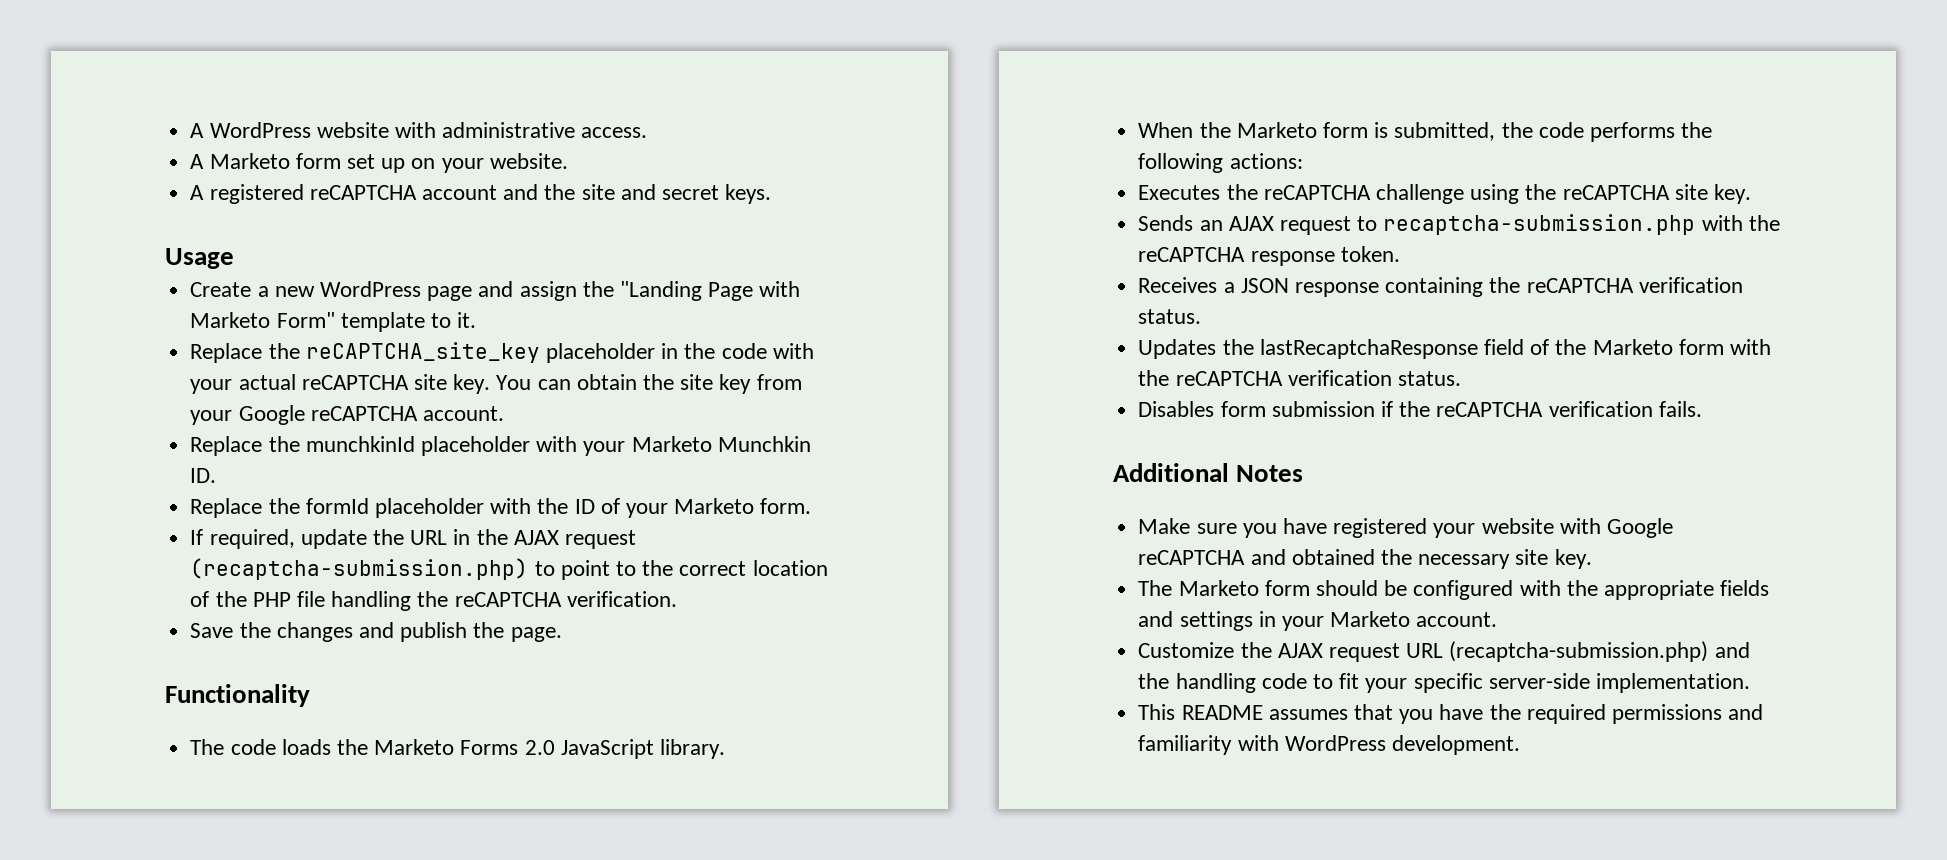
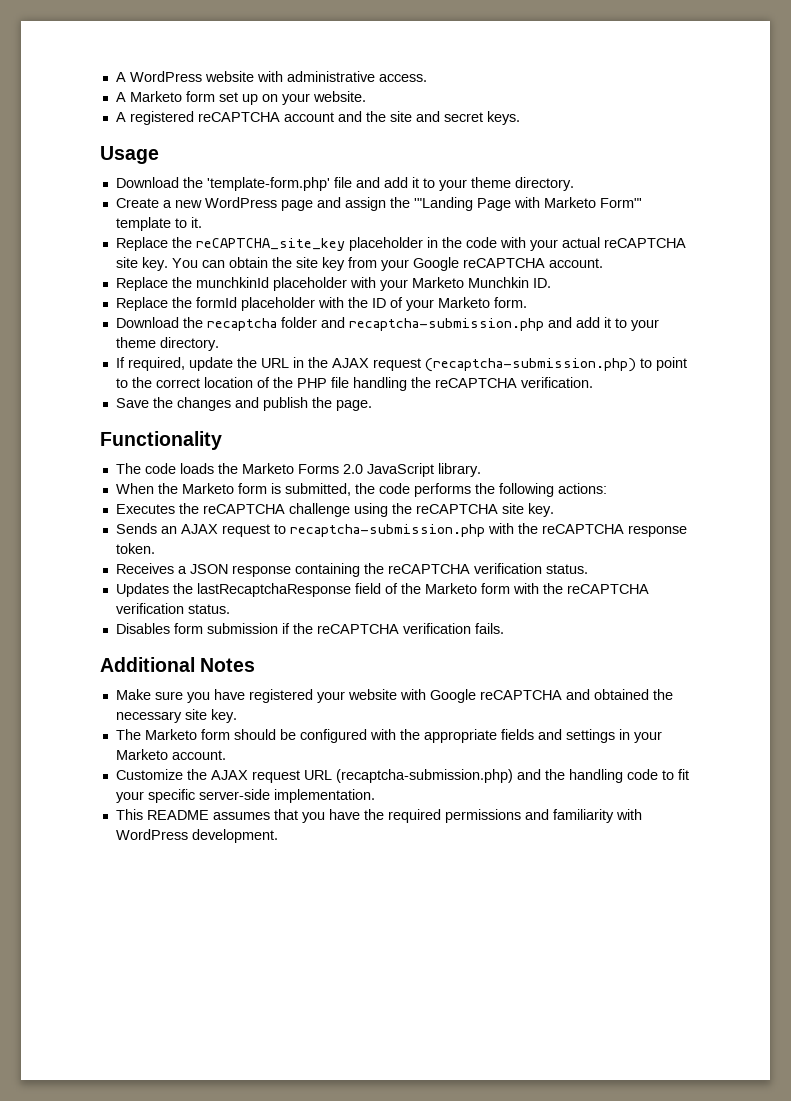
+ Download the 'template-form.php' file and add it to your theme directory.
- Create a new WordPress page and assign the "Landing Page with Marketo Form" template to it.
+ Create a new WordPress page and assign the '"Landing Page with Marketo Form"' template to it.
+ Download the recaptcha folder and recaptcha-submission.php and add it to your theme directory.

